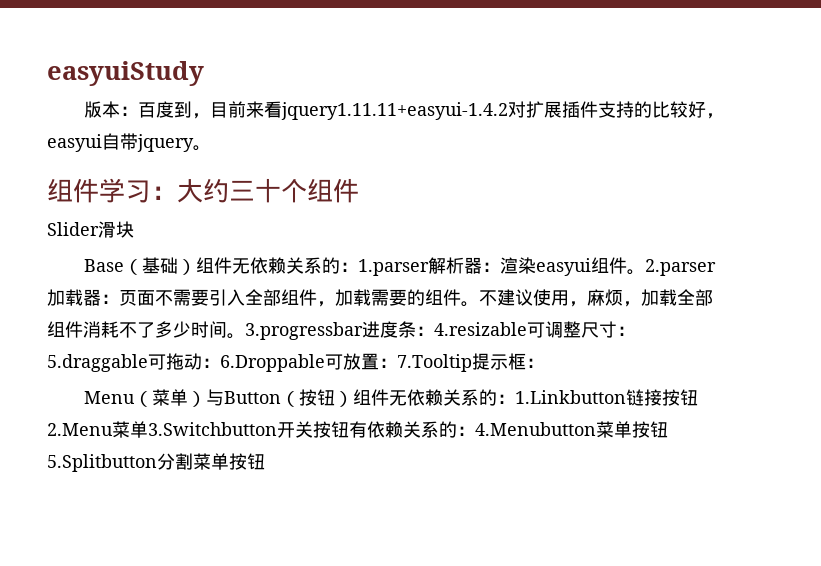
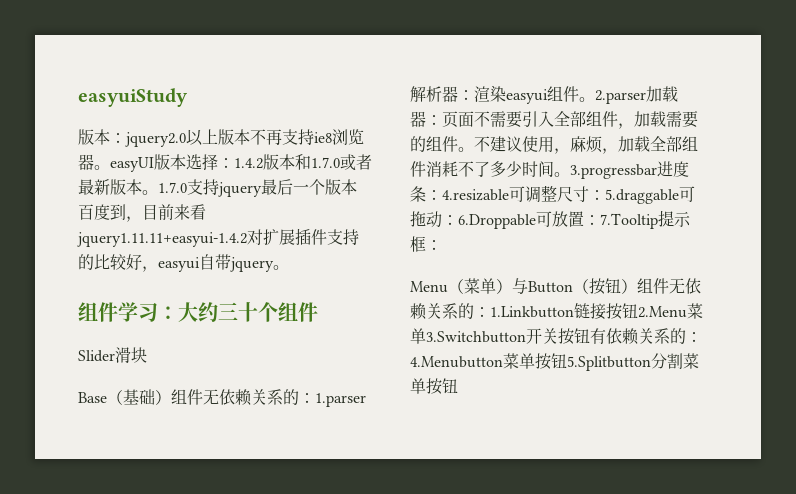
- 版本：百度到，目前来看jquery1.11.11+easyui-1.4.2对扩展插件支持的比较好，easyui自带jquery。
+ 版本：jquery2.0以上版本不再支持ie8浏览器。easyUI版本选择：1.4.2版本和1.7.0或者最新版本。1.7.0支持jquery最后一个版本百度到，目前来看jquery1.11.11+easyui-1.4.2对扩展插件支持的比较好，easyui自带jquery。

